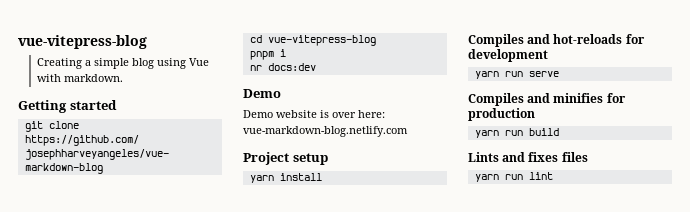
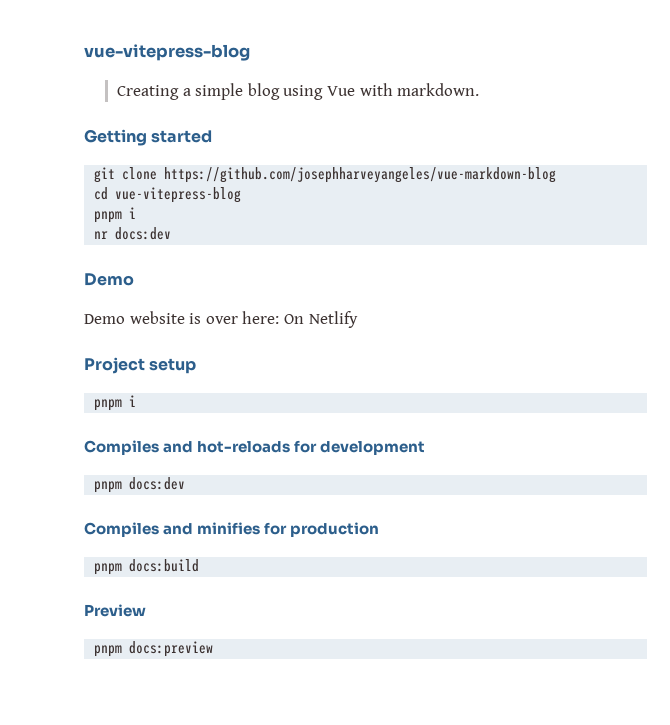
- Demo website is over here: vue-markdown-blog.netlify.com
+ Demo website is over here: On Netlify
  Project setup
- yarn install
+ pnpm i
- yarn run serve
+ pnpm docs:dev
- yarn run build
- Lints and fixes files
- yarn run lint
+ pnpm docs:build
+ Preview
+ pnpm docs:preview

